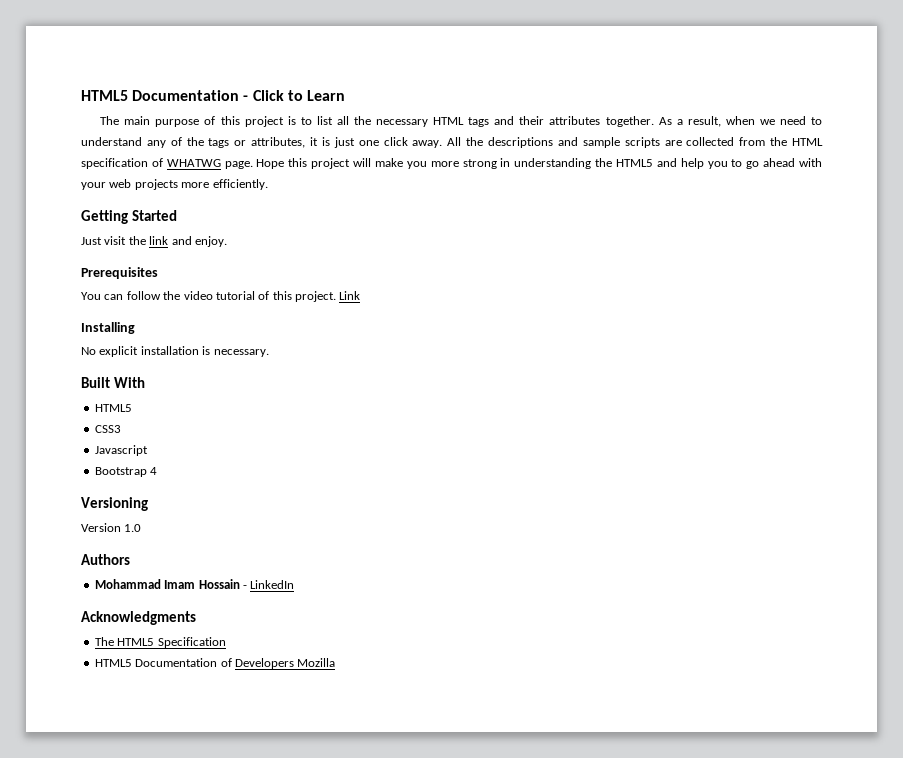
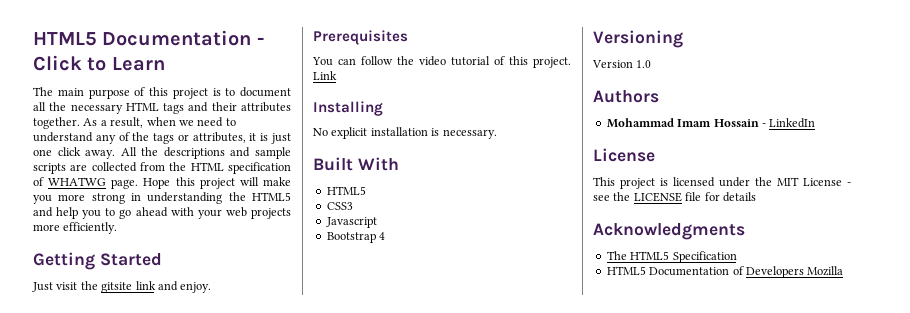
- The main purpose of this project is to list all the necessary HTML tags and their attributes together.
+ The main purpose of this project is to document all the necessary HTML tags and their attributes together.
- Just visit the link and enjoy.
+ Just visit the gitsite link and enjoy.
  Mohammad Imam Hossain - LinkedIn
+ License
+ This project is licensed under the MIT License - see the LICENSE file for details

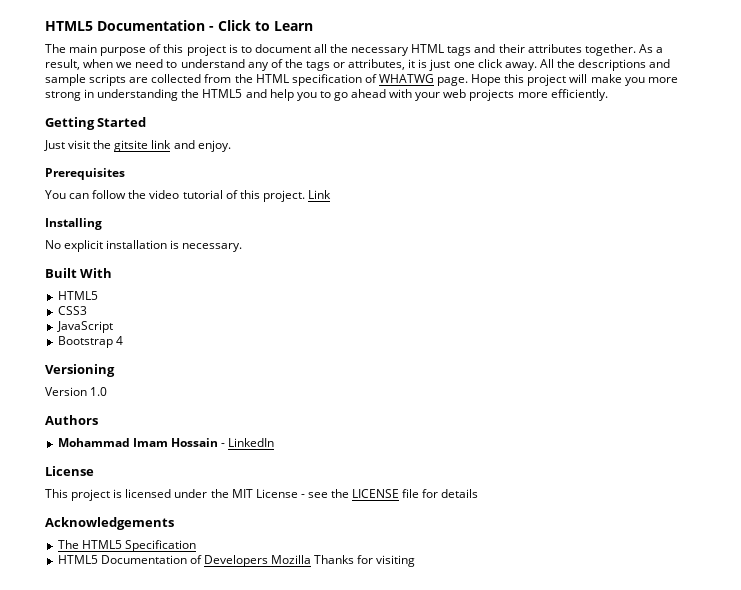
- Javascript
+ JavaScript
- Acknowledgments
+ Acknowledgements
- HTML5 Documentation of Developers Mozilla
+ HTML5 Documentation of Developers Mozilla Thanks for visiting

